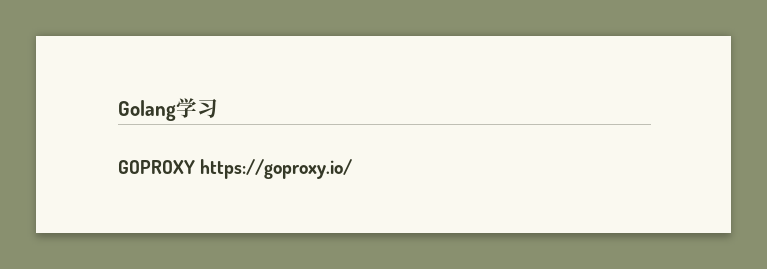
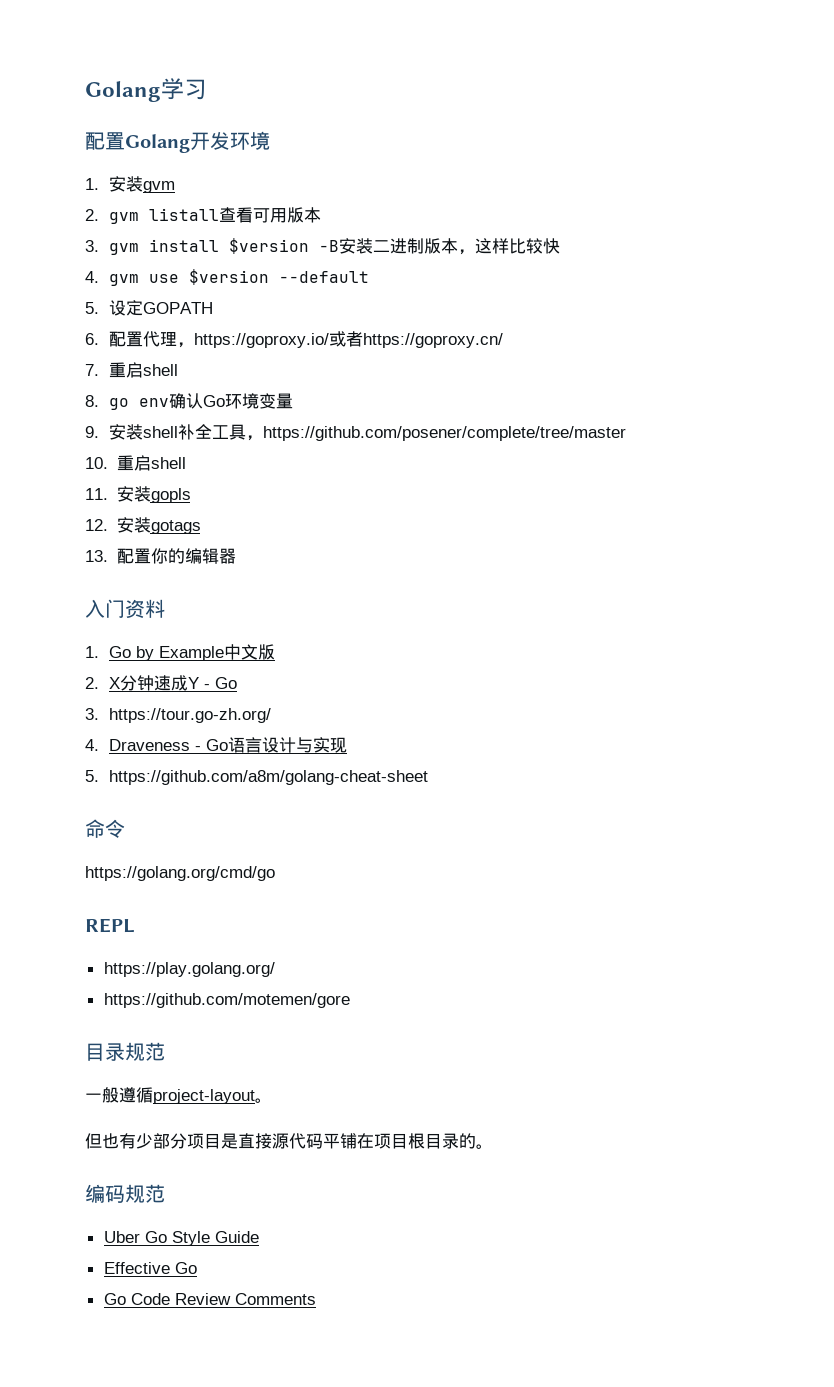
- GOPROXY https://goproxy.io/
+ 配置Golang开发环境
+ 1.安装gvm
+ 2. gvm listall查看可用版本
+ 3. gvm install $version -B安装二进制版本，这样比较快
+ 4. gvm use $version --default
+ 5.设定GOPATH
+ 6.配置代理，https://goproxy.io/或者https://goproxy.cn/
+ 7.重启shell
+ 8. go env确认Go环境变量
+ 9.安装shell补全工具，https://github.com/posener/complete/tree/master
+ 10.重启shell
+ 11.安装gopls
+ 12.安装gotags
+ 13.配置你的编辑器
+ 入门资料
+ 1. Go by Example中文版
+ 2. X分钟速成Y - Go
+ 3. https://tour.go-zh.org/
+ 4. Draveness - Go语言设计与实现
+ 5. https://github.com/a8m/golang-cheat-sheet
+ 命令
+ https://golang.org/cmd/go
+ REPL
+ https://play.golang.org/
+ https://github.com/motemen/gore
+ 目录规范
+ 一般遵循project-layout。
+ 但也有少部分项目是直接源代码平铺在项目根目录的。
+ 编码规范
+ Uber Go Style Guide
+ Effective Go
+ Go Code Review Comments

